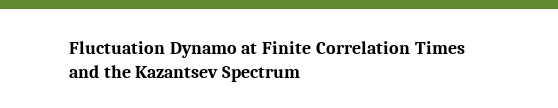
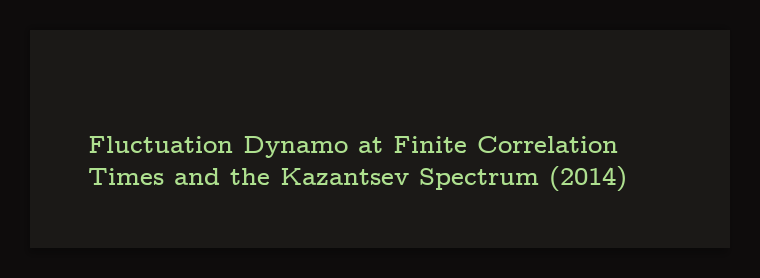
- Fluctuation Dynamo at Finite Correlation Times and the Kazantsev Spectrum
+ Fluctuation Dynamo at Finite Correlation Times and the Kazantsev Spectrum (2014)

